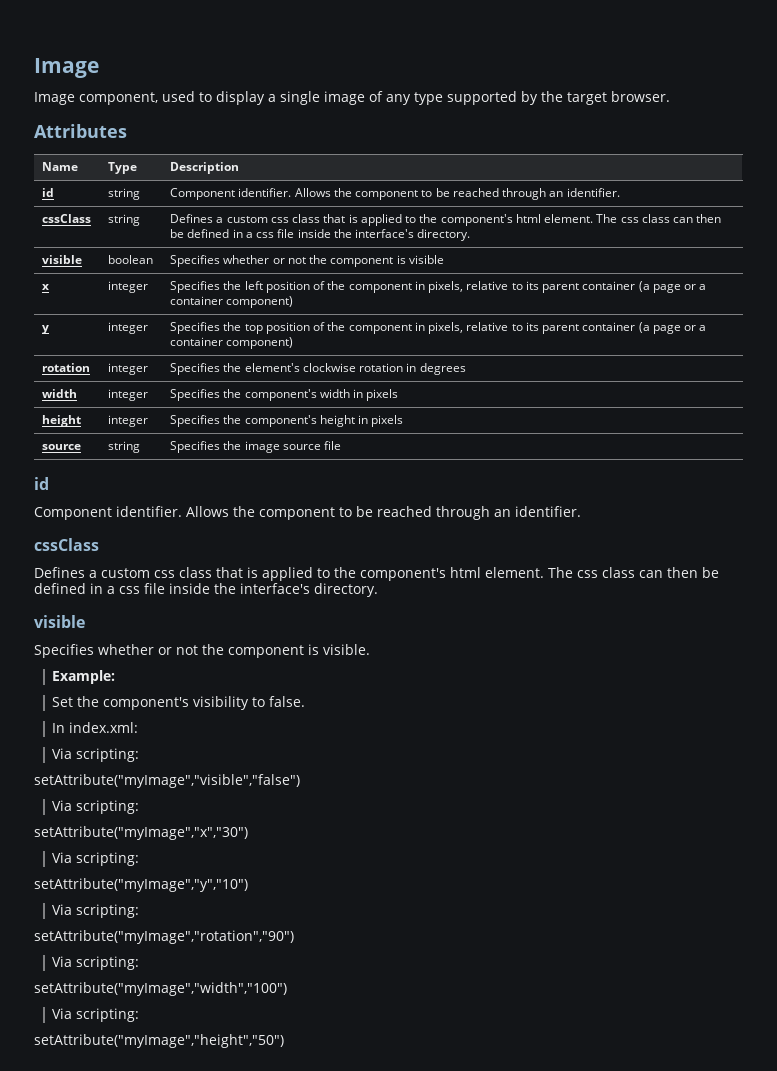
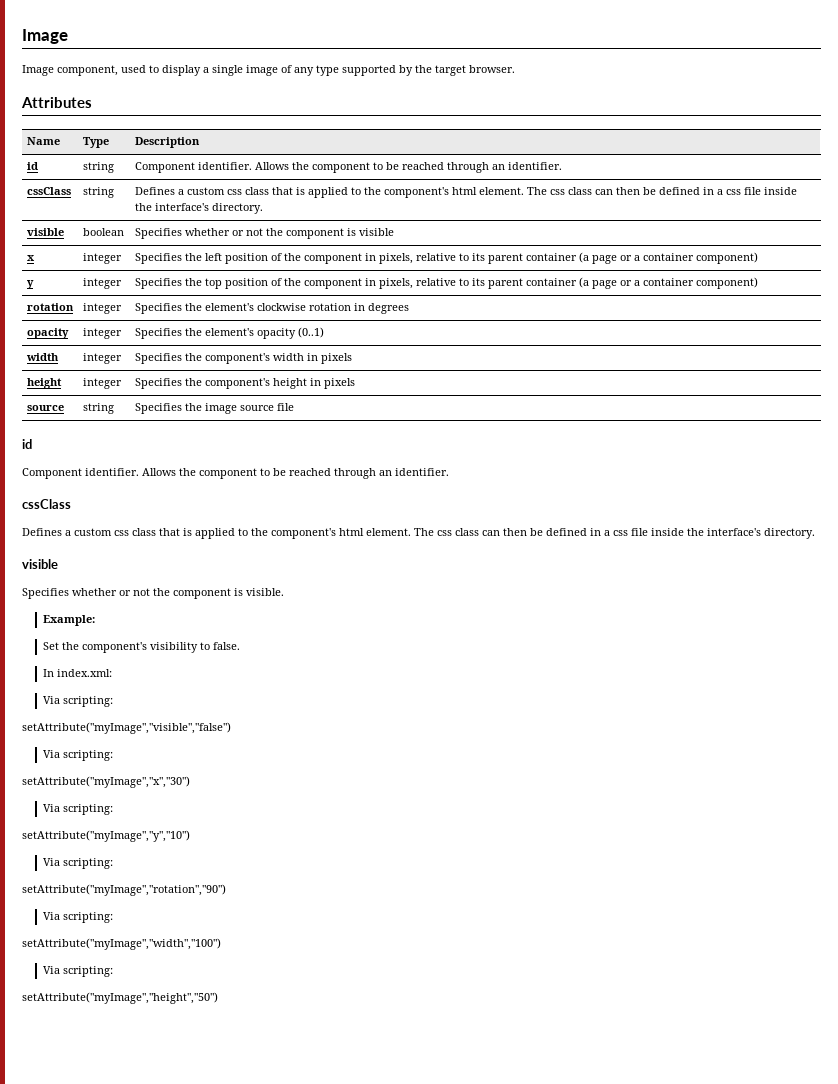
+ opacity | integer | Specifies the element's opacity (0..1)

